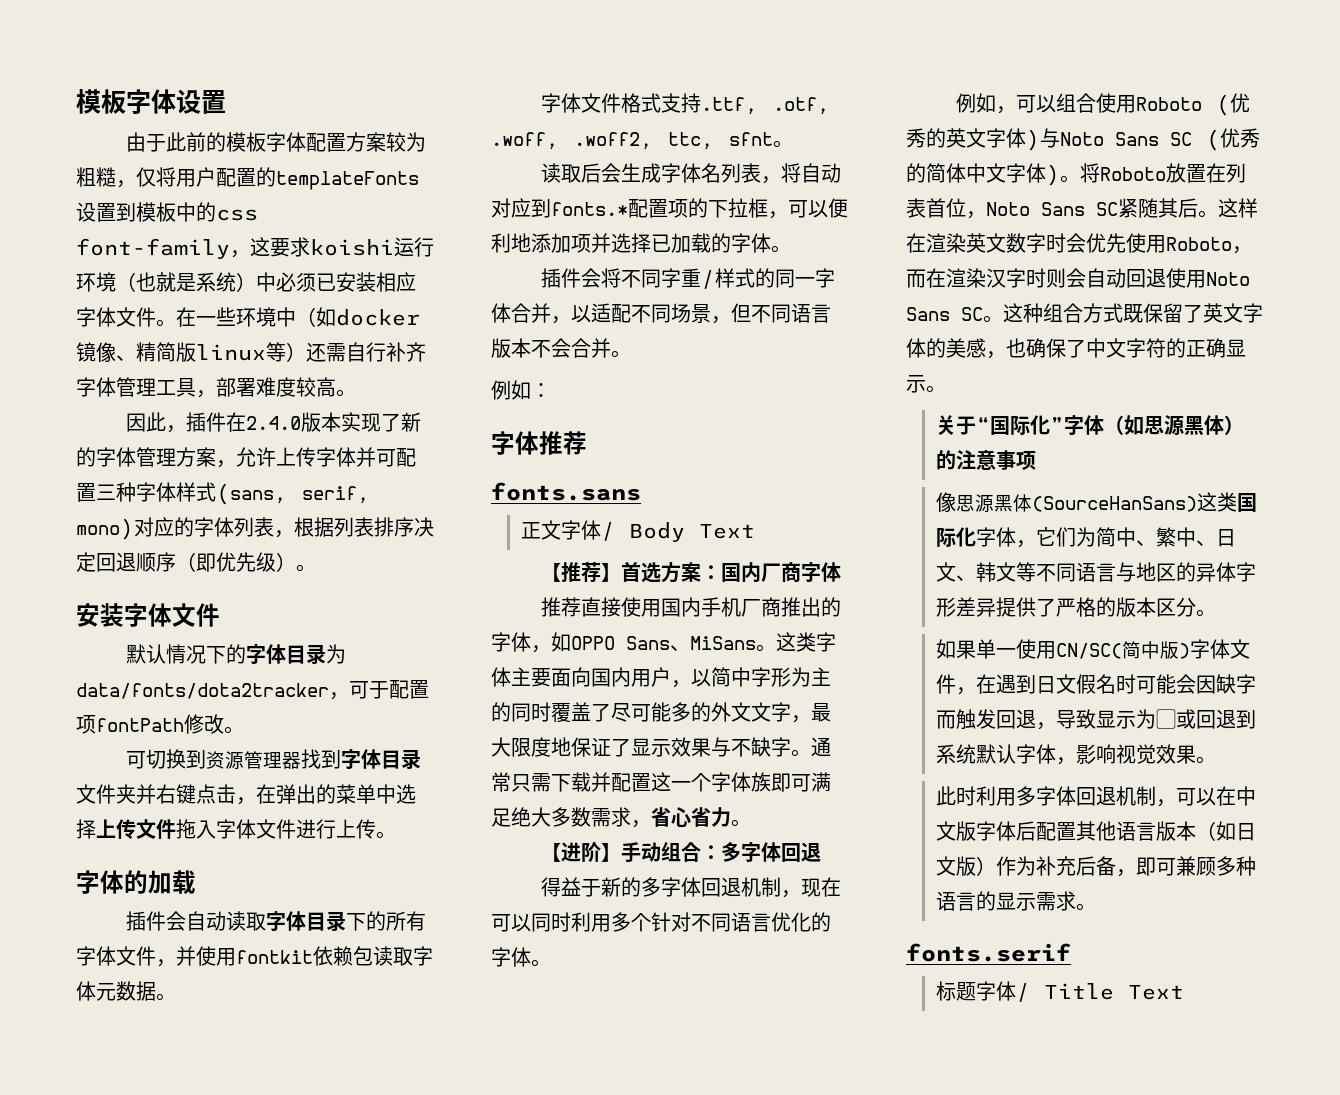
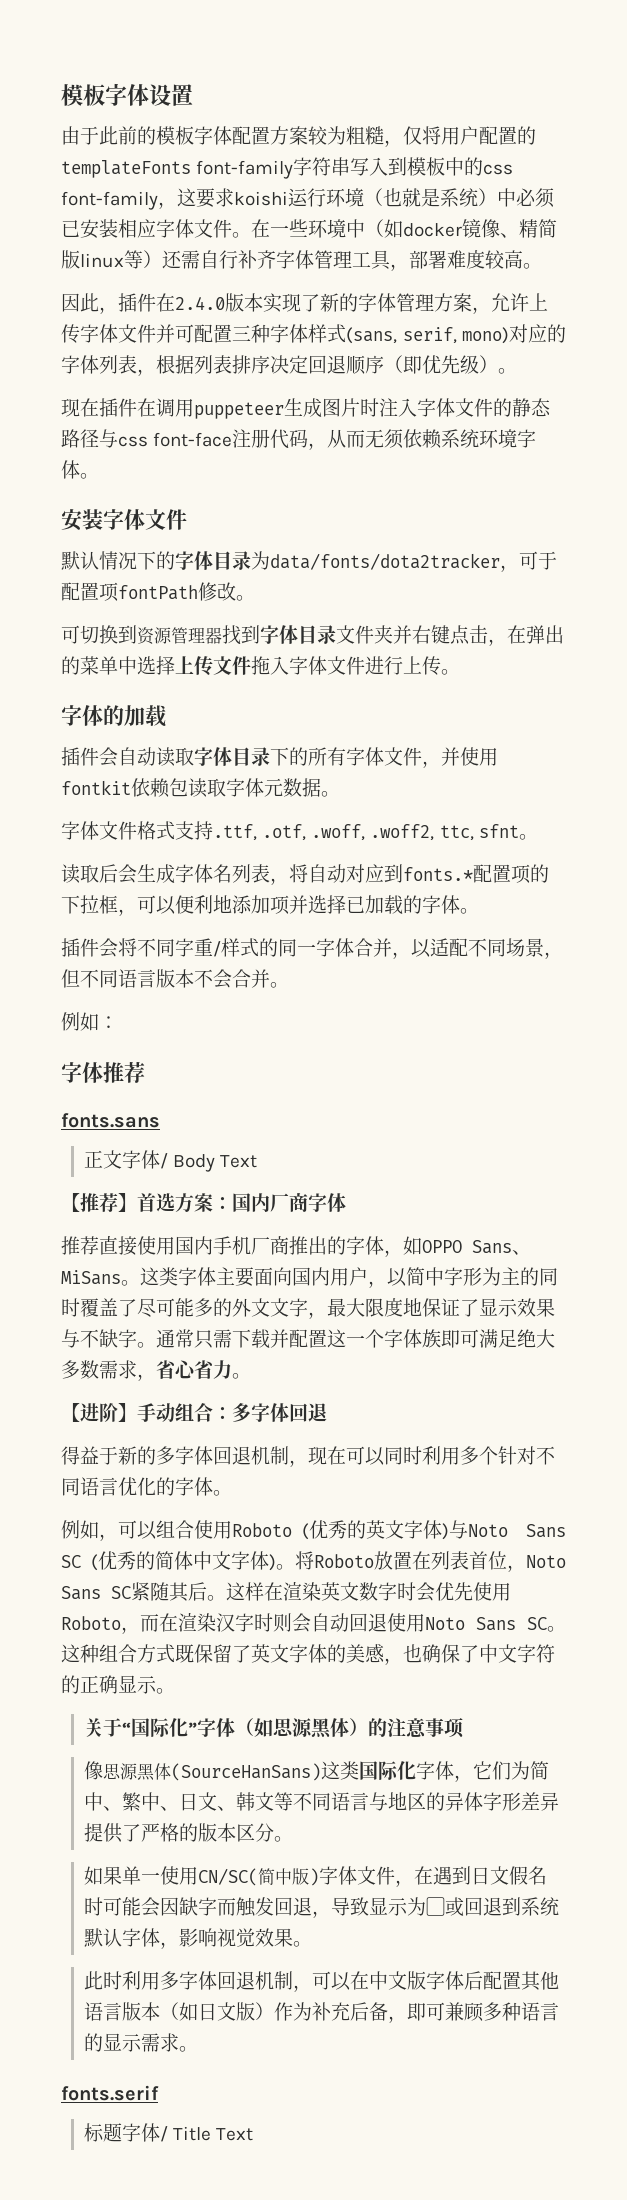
- 由于此前的模板字体配置方案较为粗糙，仅将用户配置的templateFonts设置到模板中的css font-family，这要求koishi运行环境（也就是系统）中必须已安装相应字体文件。
+ 由于此前的模板字体配置方案较为粗糙，仅将用户配置的templateFonts font-family字符串写入到模板中的css font-family，这要求koishi运行环境（也就是系统）中必须已安装相应字体文件。
- 因此，插件在2.4.0版本实现了新的字体管理方案，允许上传字体并可配置三种字体样式(sans, serif, mono)对应的字体列表，根据列表排序决定回退顺序（即优先级）。
+ 因此，插件在2.4.0版本实现了新的字体管理方案，允许上传字体文件并可配置三种字体样式(sans, serif, mono)对应的字体列表，根据列表排序决定回退顺序（即优先级）。
+ 现在插件在调用puppeteer生成图片时注入字体文件的静态路径与css font-face注册代码，从而无须依赖系统环境字体。

